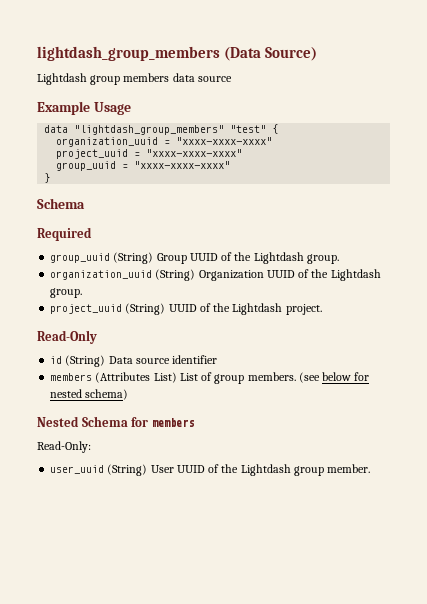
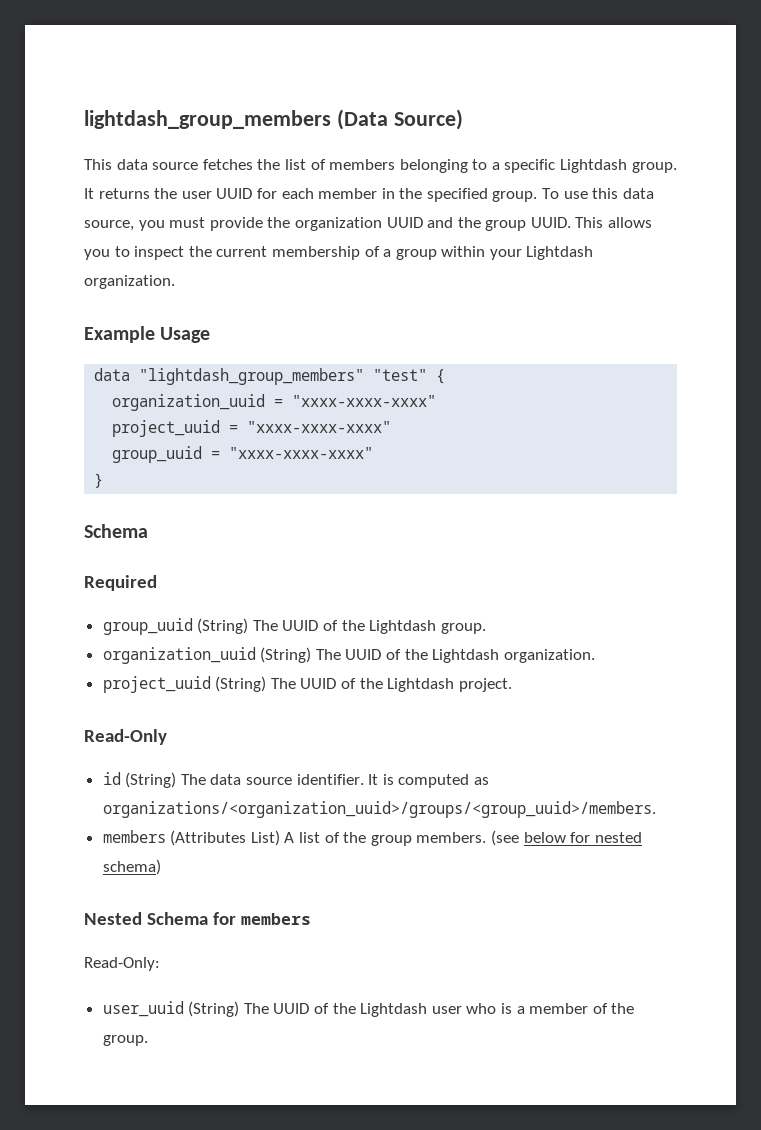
- Lightdash group members data source
+ This data source fetches the list of members belonging to a specific Lightdash group. It returns the user UUID for each member in the specified group. To use this data source, you must provide the organization UUID and the group UUID. This allows you to inspect the current membership of a group within your Lightdash organization.
- group_uuid (String) Group UUID of the Lightdash group.
+ group_uuid (String) The UUID of the Lightdash group.
- organization_uuid (String) Organization UUID of the Lightdash group.
+ organization_uuid (String) The UUID of the Lightdash organization.
- project_uuid (String) UUID of the Lightdash project.
+ project_uuid (String) The UUID of the Lightdash project.
- id (String) Data source identifier
+ id (String) The data source identifier. It is computed as organizations/<organization_uuid>/groups/<group_uuid>/members.
- members (Attributes List) List of group members.
+ members (Attributes List) A list of the group members.
- user_uuid (String) User UUID of the Lightdash group member.
+ user_uuid (String) The UUID of the Lightdash user who is a member of the group.

